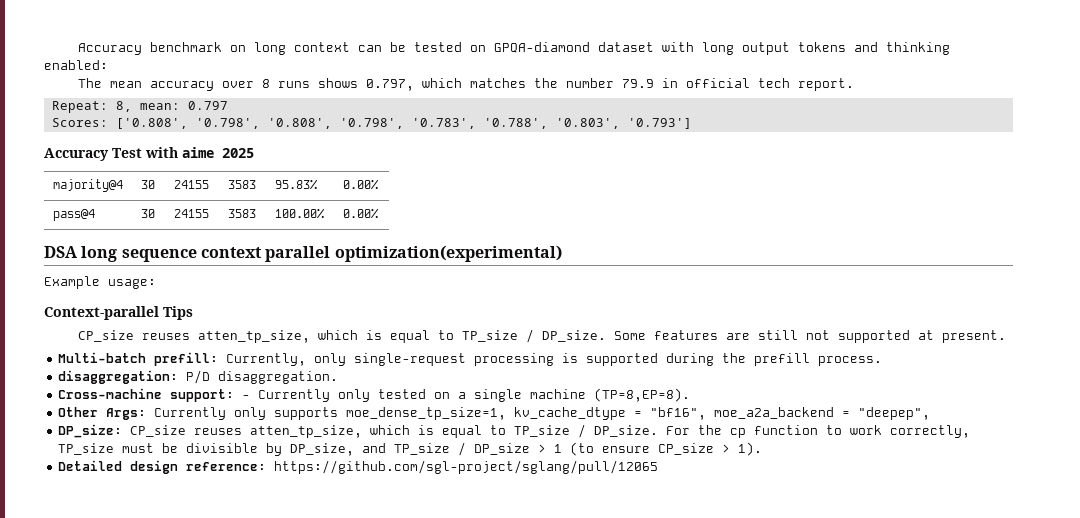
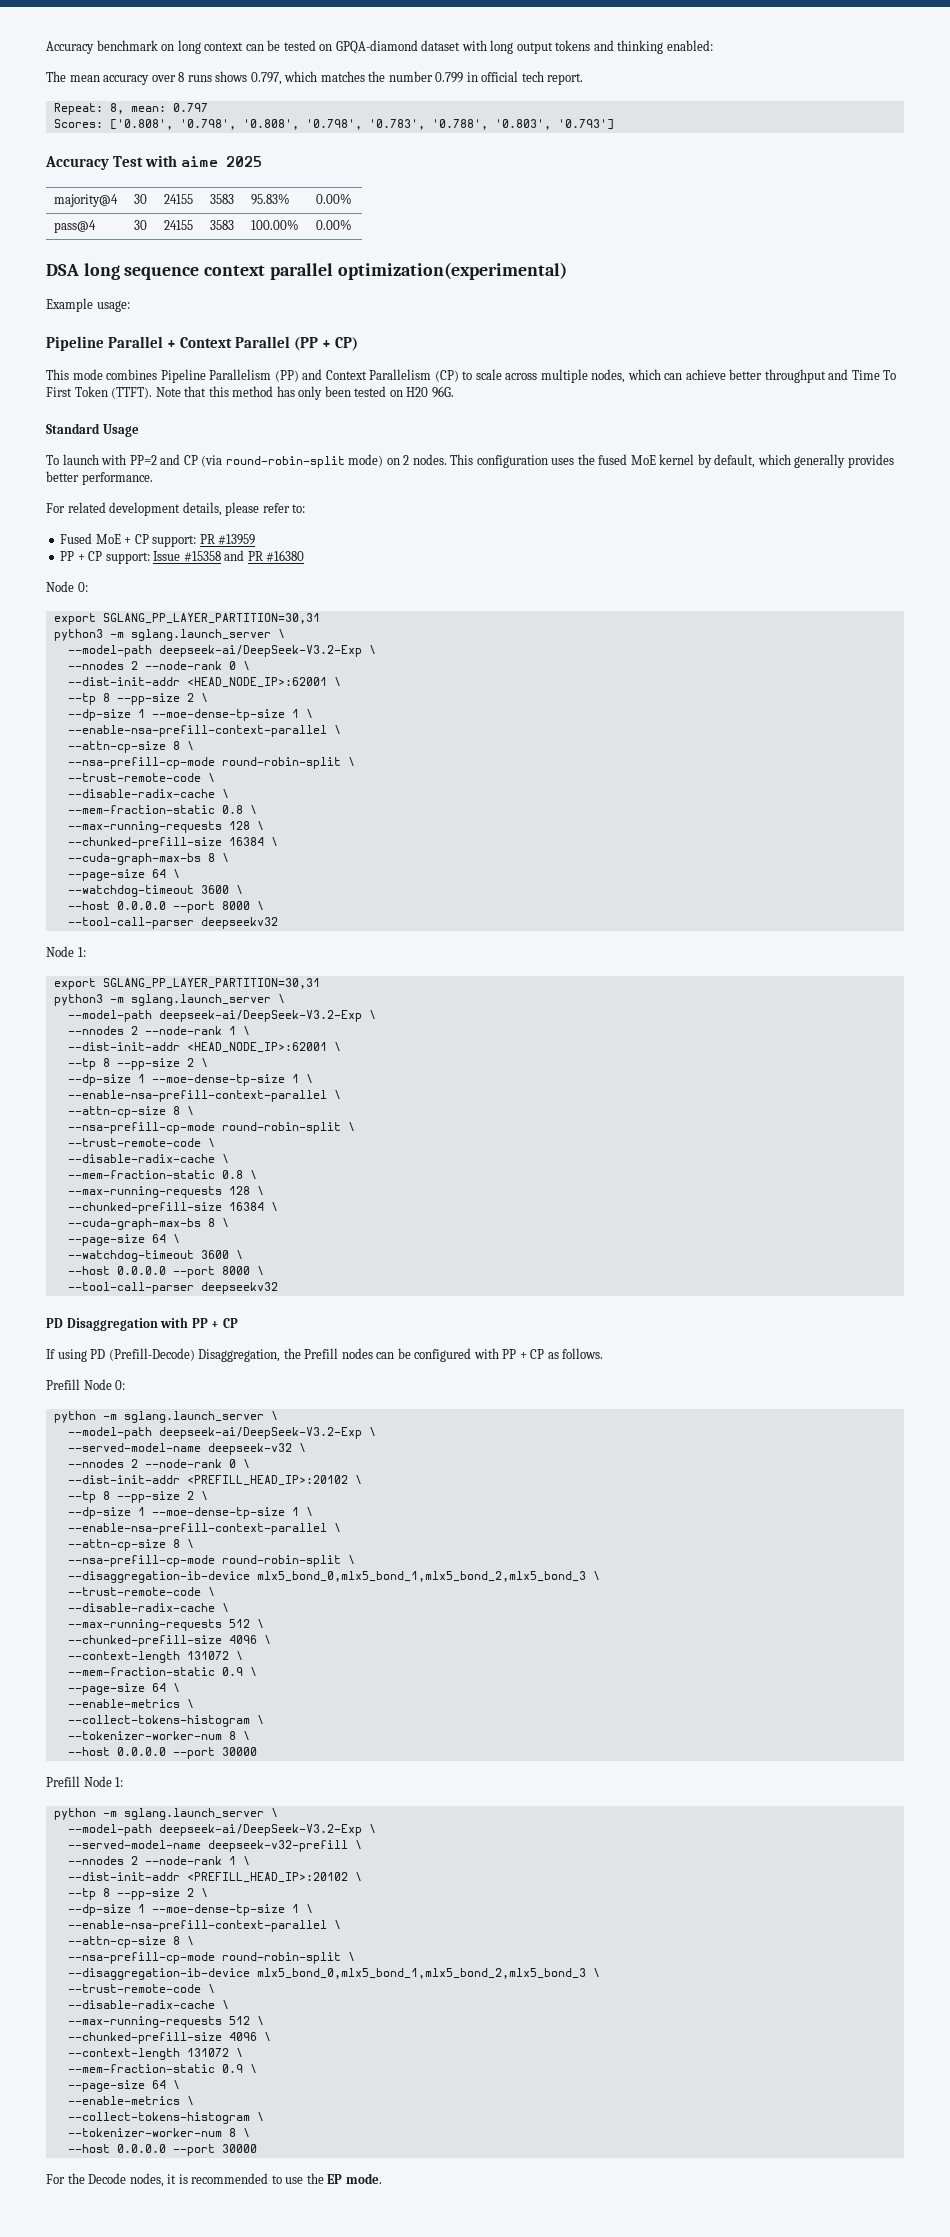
- The mean accuracy over 8 runs shows 0.797, which matches the number 79.9 in official tech report.
+ The mean accuracy over 8 runs shows 0.797, which matches the number 0.799 in official tech report.
- Context-parallel Tips
- CP_size reuses atten_tp_size, which is equal to TP_size / DP_size. Some features are still not supported at present.
- Multi-batch prefill: Currently, only single-request processing is supported during the prefill process.
- disaggregation: P/D disaggregation.
- Cross-machine support: - Currently only tested on a single machine (TP=8,EP=8).
- Other Args: Currently only supports moe_dense_tp_size=1, kv_cache_dtype = "bf16", moe_a2a_backend = "deepep",
- DP_size: CP_size reuses atten_tp_size, which is equal to TP_size / DP_size. For the cp function to work correctly, TP_size must be divisible by DP_size, and TP_size / DP_size > 1 (to ensure CP_size > 1).
- Detailed design reference: https://github.com/sgl-project/sglang/pull/12065
+ Pipeline Parallel + Context Parallel (PP + CP)
+ This mode combines Pipeline Parallelism (PP) and Context Parallelism (CP) to scale across multiple nodes, which can achieve better throughput and Time To First Token (TTFT). Note that this method has only been tested on H20 96G.
+ Standard Usage
+ To launch with PP=2 and CP (via round-robin-split mode) on 2 nodes. This configuration uses the fused MoE kernel by default, which generally provides better performance.
+ For related development details, please refer to:
+ Fused MoE + CP support: PR #13959
+ PP + CP support: Issue #15358 and PR #16380
+ Node 0:
+ export SGLANG_PP_LAYER_PARTITION=30,31
+ python3 -m sglang.launch_server \
+ --model-path deepseek-ai/DeepSeek-V3.2-Exp \
+ --nnodes 2 --node-rank 0 \
+ --dist-init-addr <HEAD_NODE_IP>:62001 \
+ --tp 8 --pp-size 2 \
+ --dp-size 1 --moe-dense-tp-size 1 \
+ --enable-nsa-prefill-context-parallel \
+ --attn-cp-size 8 \
+ --nsa-prefill-cp-mode round-robin-split \
+ --trust-remote-code \
+ --disable-radix-cache \
+ --mem-fraction-static 0.8 \
+ --max-running-requests 128 \
+ --chunked-prefill-size 16384 \
+ --cuda-graph-max-bs 8 \
+ --page-size 64 \
+ --watchdog-timeout 3600 \
+ --host 0.0.0.0 --port 8000 \
+ --tool-call-parser deepseekv32
+ Node 1:
+ export SGLANG_PP_LAYER_PARTITION=30,31
+ python3 -m sglang.launch_server \
+ --model-path deepseek-ai/DeepSeek-V3.2-Exp \
+ --nnodes 2 --node-rank 1 \
+ --dist-init-addr <HEAD_NODE_IP>:62001 \
+ --tp 8 --pp-size 2 \
+ --dp-size 1 --moe-dense-tp-size 1 \
+ --enable-nsa-prefill-context-parallel \
+ --attn-cp-size 8 \
+ --nsa-prefill-cp-mode round-robin-split \
+ --trust-remote-code \
+ --disable-radix-cache \
+ --mem-fraction-static 0.8 \
+ --max-running-requests 128 \
+ --chunked-prefill-size 16384 \
+ --cuda-graph-max-bs 8 \
+ --page-size 64 \
+ --watchdog-timeout 3600 \
+ --host 0.0.0.0 --port 8000 \
+ --tool-call-parser deepseekv32
+ PD Disaggregation with PP + CP
+ If using PD (Prefill-Decode) Disaggregation, the Prefill nodes can be configured with PP + CP as follows.
+ Prefill Node 0:
+ python -m sglang.launch_server \
+ --model-path deepseek-ai/DeepSeek-V3.2-Exp \
+ --served-model-name deepseek-v32 \
+ --nnodes 2 --node-rank 0 \
+ --dist-init-addr <PREFILL_HEAD_IP>:20102 \
+ --tp 8 --pp-size 2 \
+ --dp-size 1 --moe-dense-tp-size 1 \
+ --enable-nsa-prefill-context-parallel \
+ --attn-cp-size 8 \
+ --nsa-prefill-cp-mode round-robin-split \
+ --disaggregation-ib-device mlx5_bond_0,mlx5_bond_1,mlx5_bond_2,mlx5_bond_3 \
+ --trust-remote-code \
+ --disable-radix-cache \
+ --max-running-requests 512 \
+ --chunked-prefill-size 4096 \
+ --context-length 131072 \
+ --mem-fraction-static 0.9 \
+ --page-size 64 \
+ --enable-metrics \
+ --collect-tokens-histogram \
+ --tokenizer-worker-num 8 \
+ --host 0.0.0.0 --port 30000
+ Prefill Node 1:
+ python -m sglang.launch_server \
+ --model-path deepseek-ai/DeepSeek-V3.2-Exp \
+ --served-model-name deepseek-v32-prefill \
+ --nnodes 2 --node-rank 1 \
+ --dist-init-addr <PREFILL_HEAD_IP>:20102 \
+ --tp 8 --pp-size 2 \
+ --dp-size 1 --moe-dense-tp-size 1 \
+ --enable-nsa-prefill-context-parallel \
+ --attn-cp-size 8 \
+ --nsa-prefill-cp-mode round-robin-split \
+ --disaggregation-ib-device mlx5_bond_0,mlx5_bond_1,mlx5_bond_2,mlx5_bond_3 \
+ --trust-remote-code \
+ --disable-radix-cache \
+ --max-running-requests 512 \
+ --chunked-prefill-size 4096 \
+ --context-length 131072 \
+ --mem-fraction-static 0.9 \
+ --page-size 64 \
+ --enable-metrics \
+ --collect-tokens-histogram \
+ --tokenizer-worker-num 8 \
+ --host 0.0.0.0 --port 30000
+ For the Decode nodes, it is recommended to use the EP mode.

